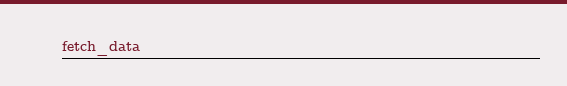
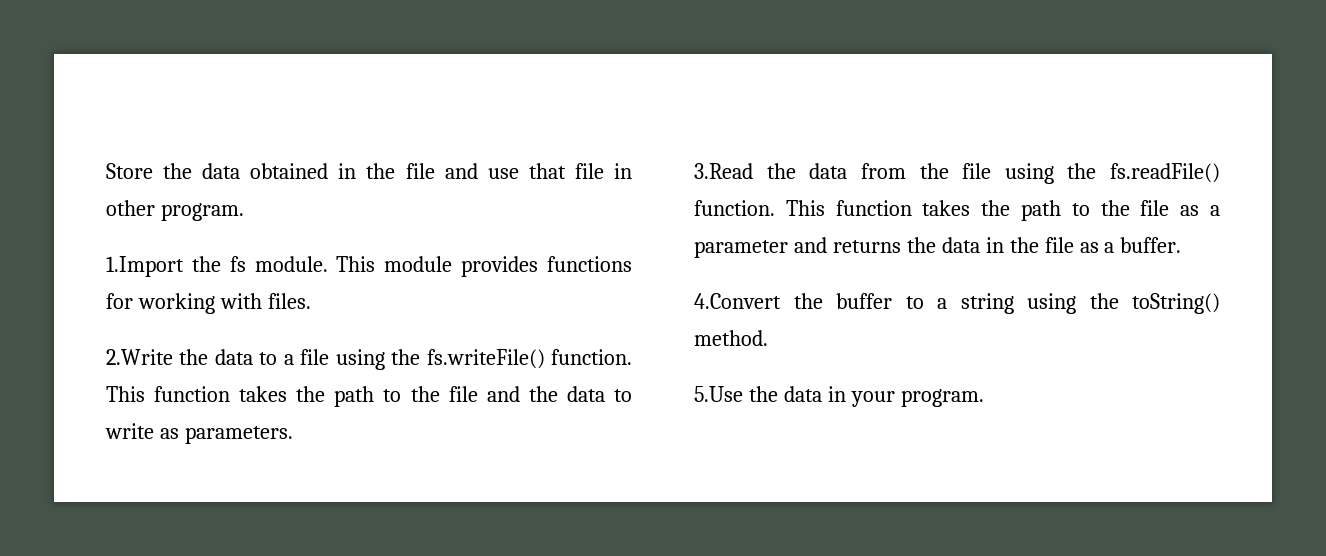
- fetch_data
+ Store the data obtained in the file and use that file in other program.
+ 1.Import the fs module. This module provides functions for working with files.
+ 2.Write the data to a file using the fs.writeFile() function. This function takes the path to the file and the data to write as parameters.
+ 3.Read the data from the file using the fs.readFile() function. This function takes the path to the file as a parameter and returns the data in the file as a buffer.
+ 4.Convert the buffer to a string using the toString() method.
+ 5.Use the data in your program.

